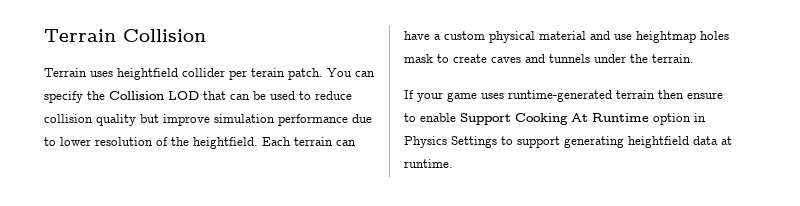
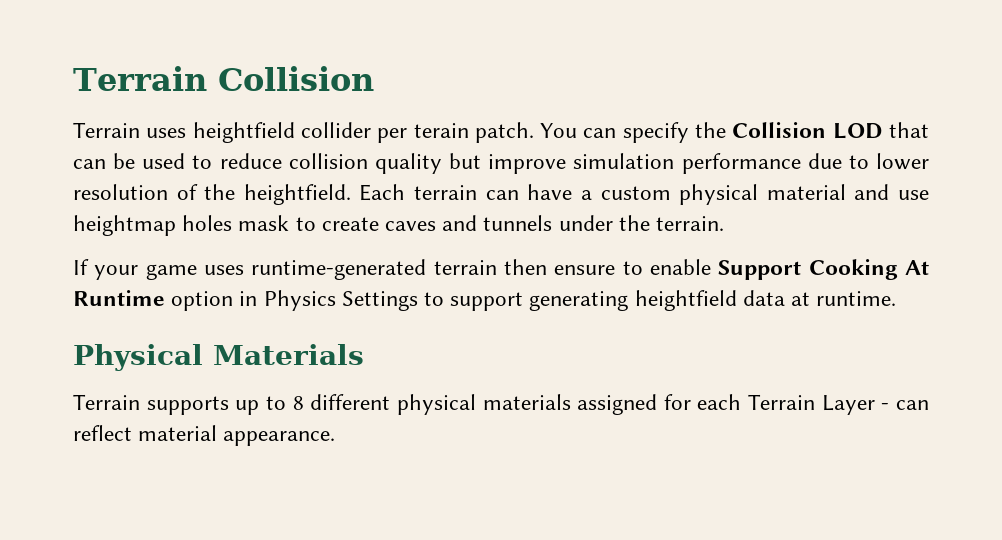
+ Physical Materials
+ Terrain supports up to 8 different physical materials assigned for each Terrain Layer - can reflect material appearance.

